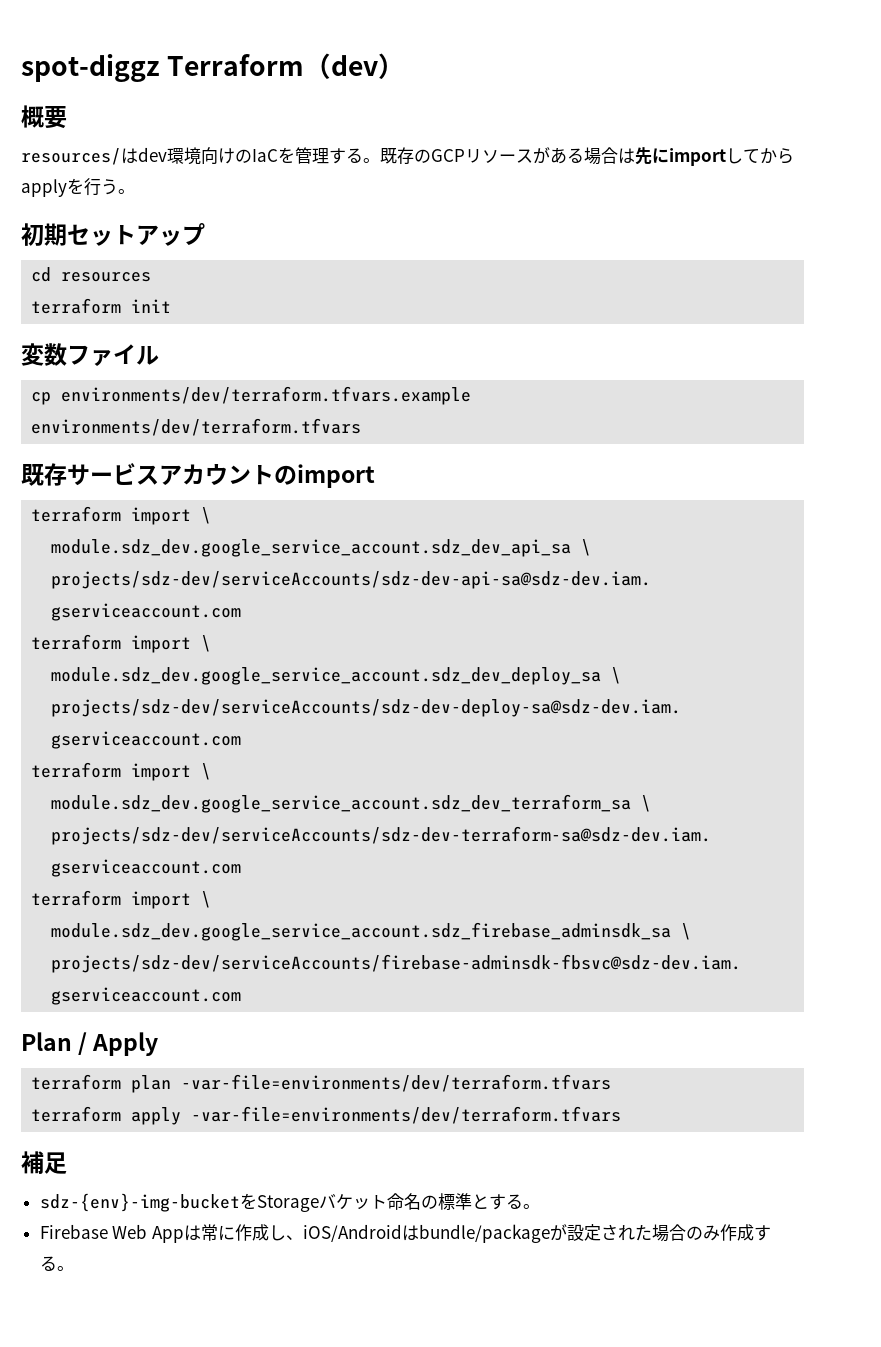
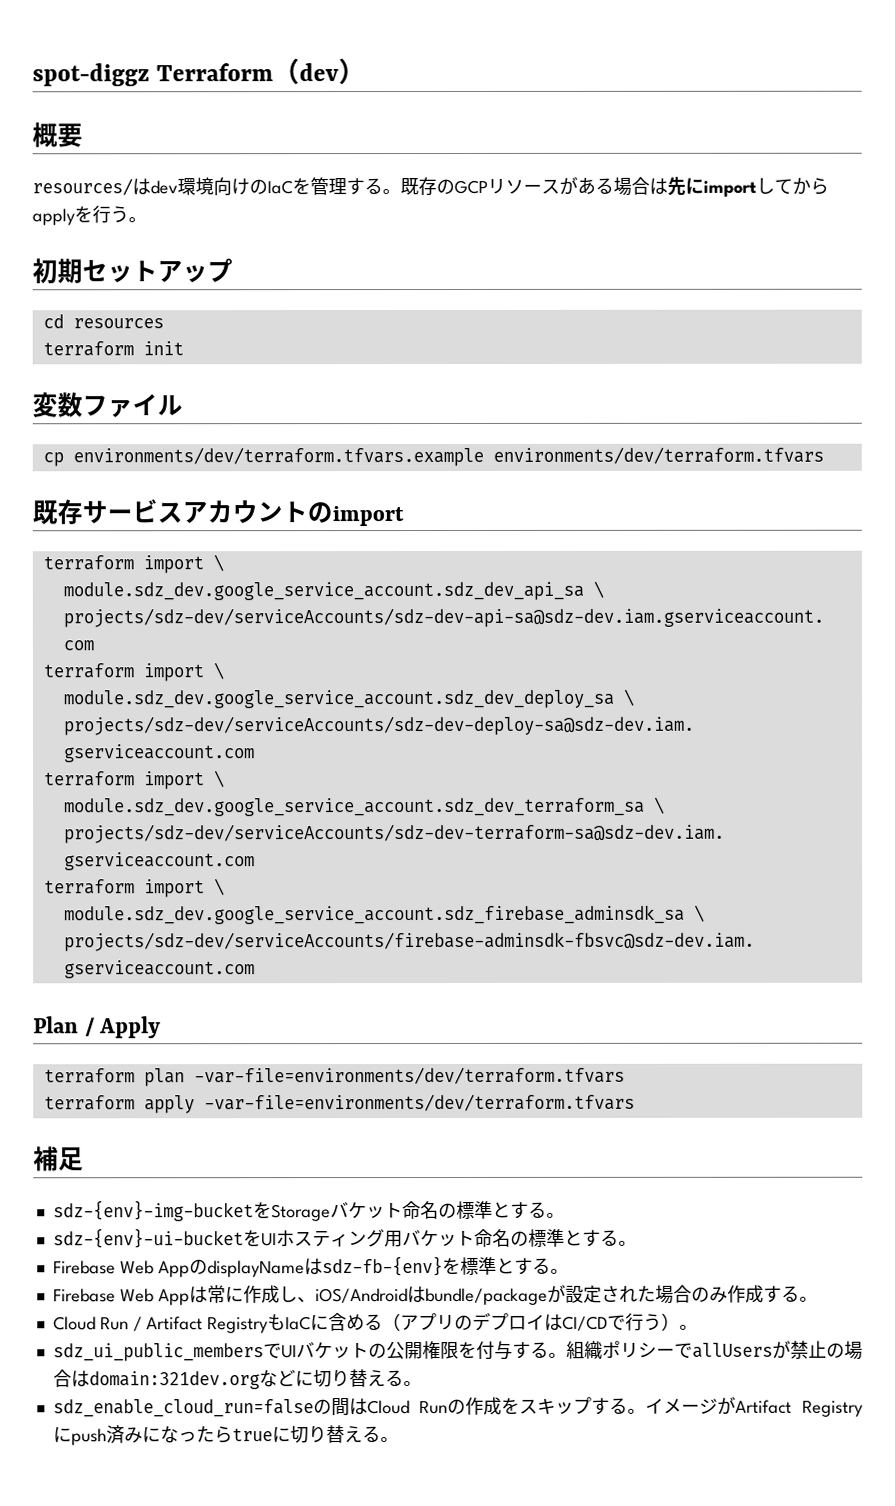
+ sdz-{env}-ui-bucketをUIホスティング用バケット命名の標準とする。
+ Firebase Web AppのdisplayNameはsdz-fb-{env}を標準とする。
+ Cloud Run / Artifact RegistryもIaCに含める（アプリのデプロイはCI/CDで行う）。
+ sdz_ui_public_membersでUIバケットの公開権限を付与する。組織ポリシーでallUsersが禁止の場合はdomain:321dev.orgなどに切り替える。
+ sdz_enable_cloud_run=falseの間はCloud Runの作成をスキップする。イメージがArtifact Registryにpush済みになったらtrueに切り替える。

